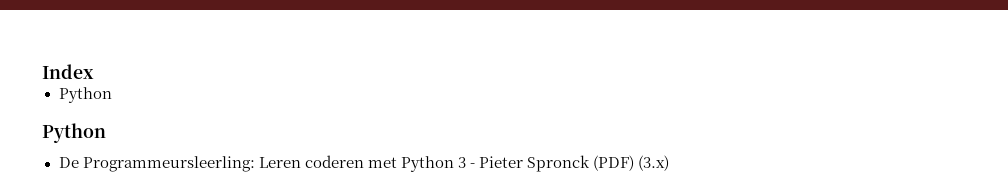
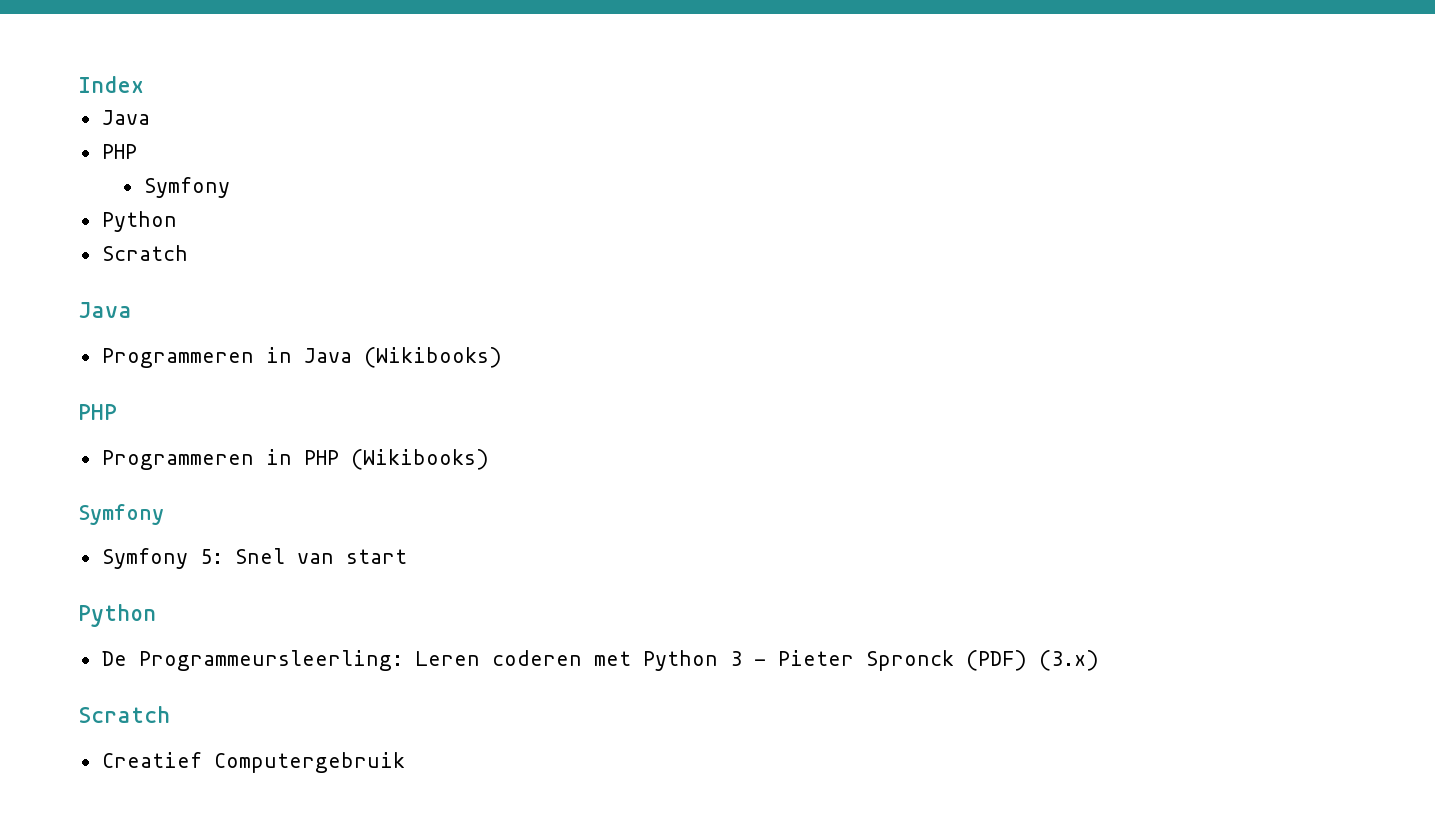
  Index
+ Java
+ PHP
+ Symfony
  Python
+ Scratch
+ Java
+ Programmeren in Java (Wikibooks)
+ PHP
+ Programmeren in PHP (Wikibooks)
+ Symfony
+ Symfony 5: Snel van start
  De Programmeursleerling: Leren coderen met Python 3 - Pieter Spronck (PDF) (3.x)
+ Scratch
+ Creatief Computergebruik

